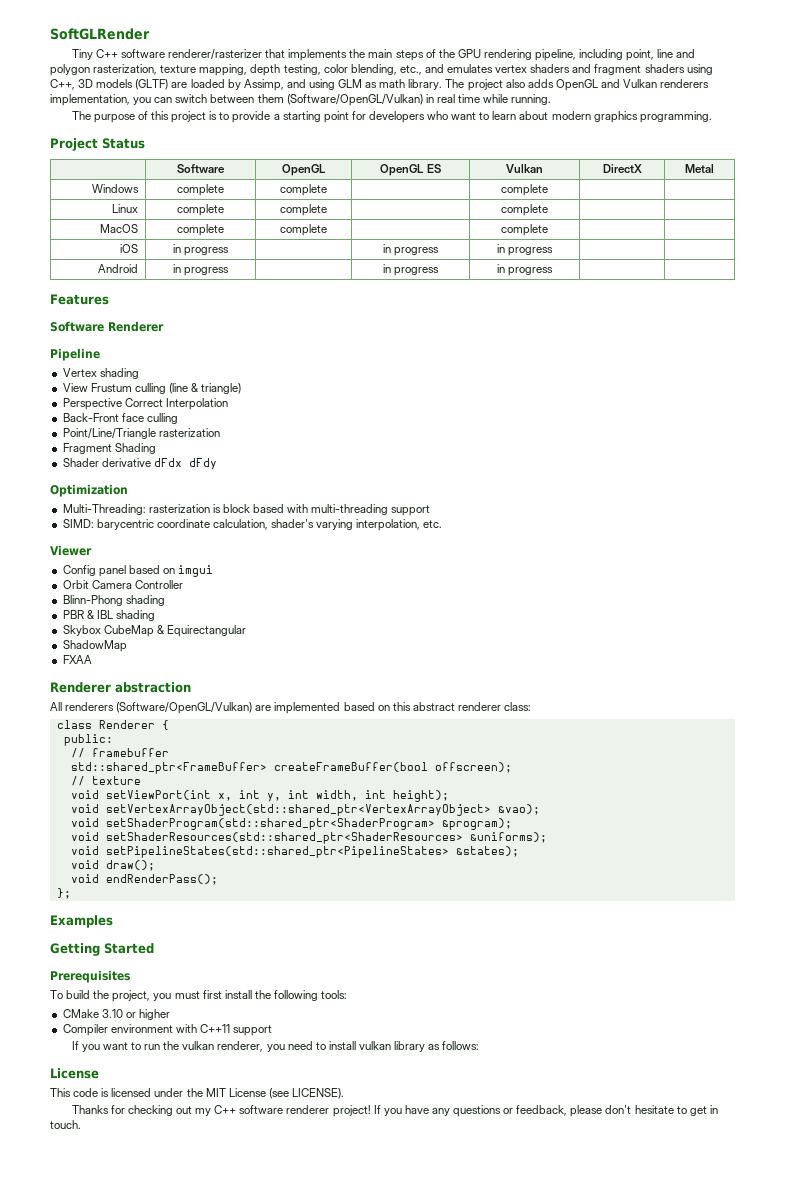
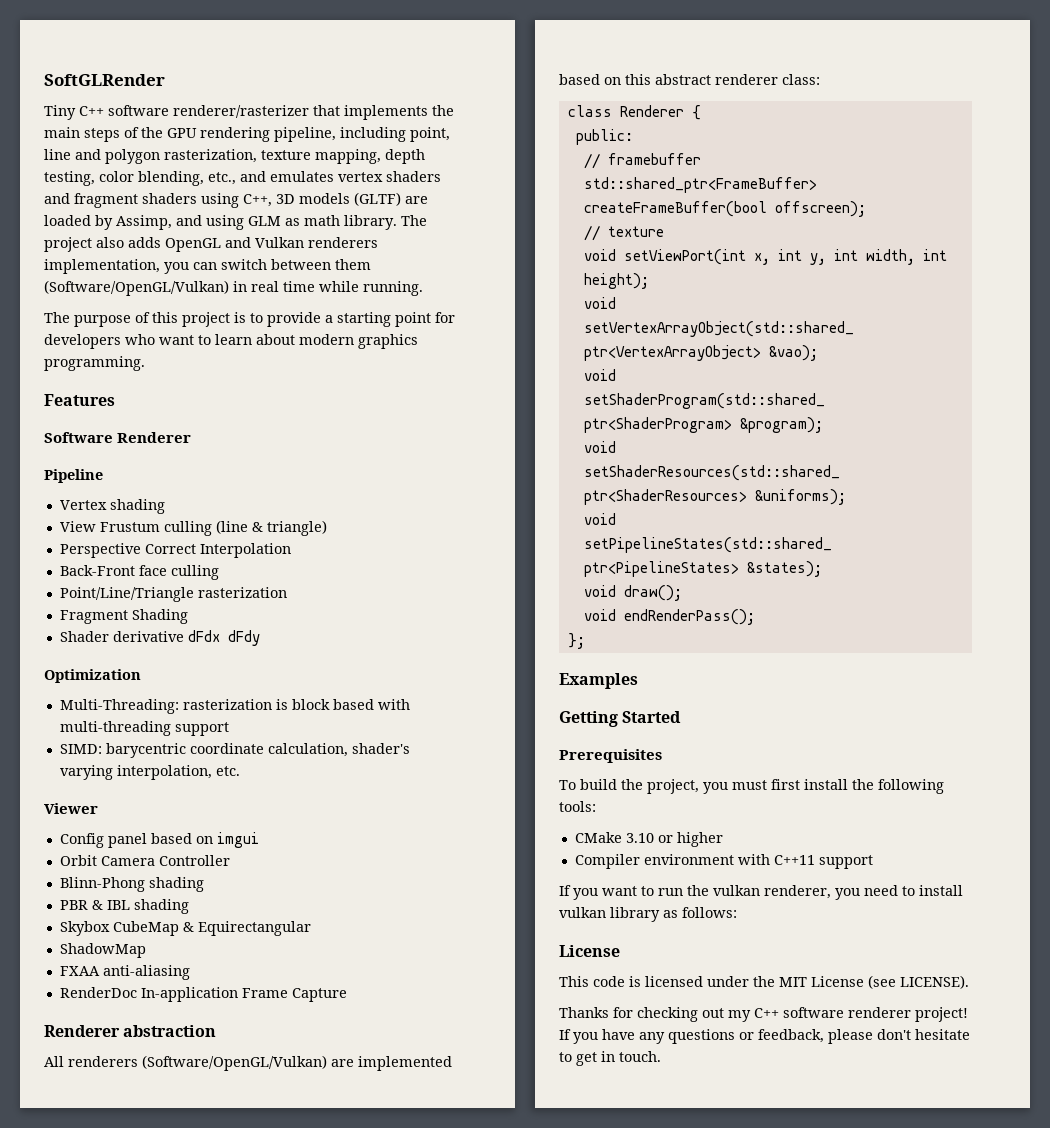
- Project Status
- | Software | OpenGL | OpenGL ES | Vulkan | DirectX | Metal
- Windows | complete | complete | | complete | |
- Linux | complete | complete | | complete | |
- MacOS | complete | complete | | complete | |
- iOS | in progress | | in progress | in progress | |
- Android | in progress | | in progress | in progress | |
- FXAA
+ FXAA anti-aliasing
+ RenderDoc In-application Frame Capture

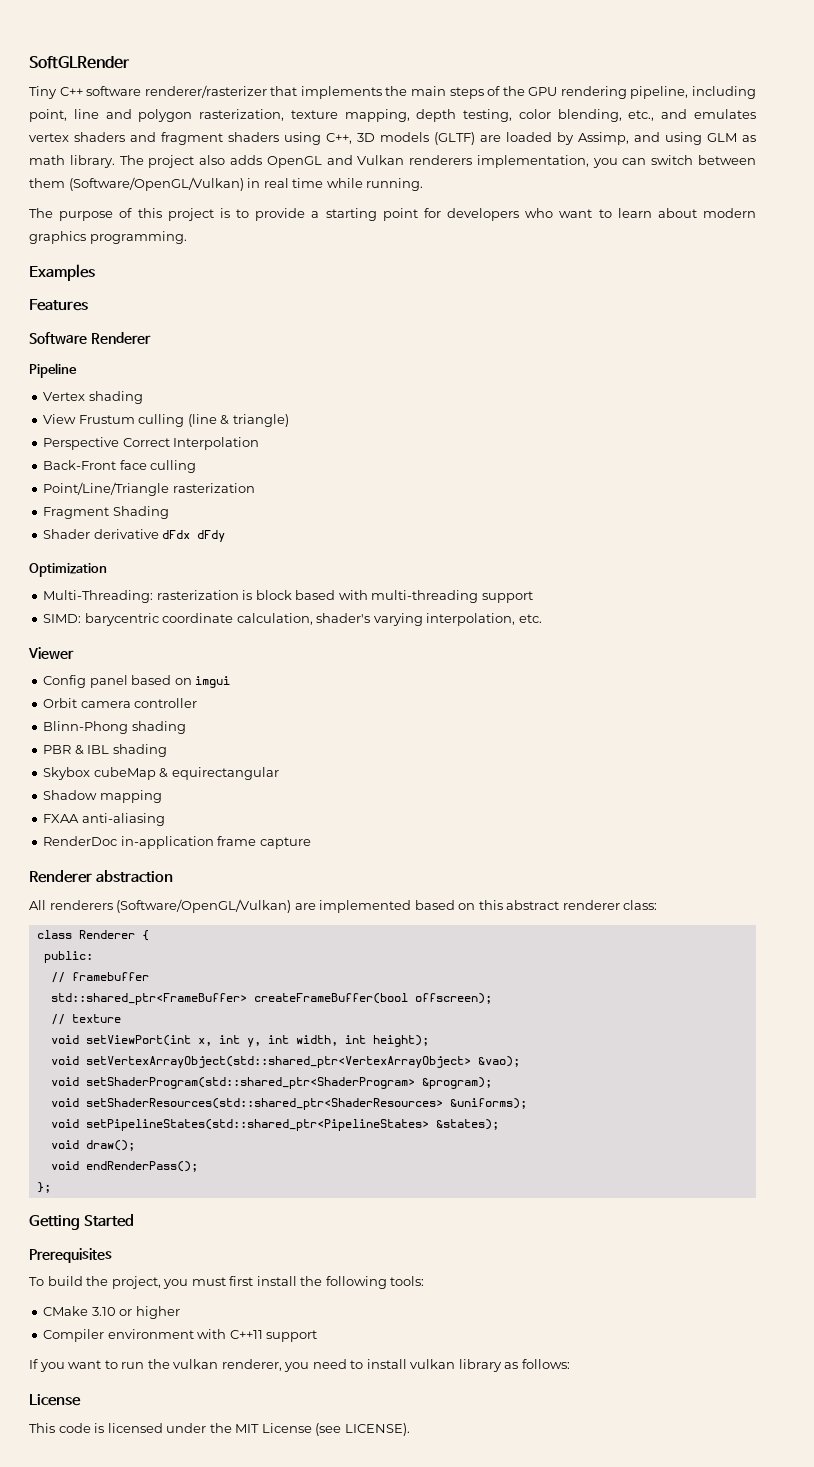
+ Examples
- Orbit Camera Controller
+ Orbit camera controller
- Skybox CubeMap & Equirectangular
- ShadowMap
+ Skybox cubeMap & equirectangular
+ Shadow mapping
- RenderDoc In-application Frame Capture
+ RenderDoc in-application frame capture
- Examples
- Thanks for checking out my C++ software renderer project! If you have any questions or feedback, please don't hesitate to get in touch.

